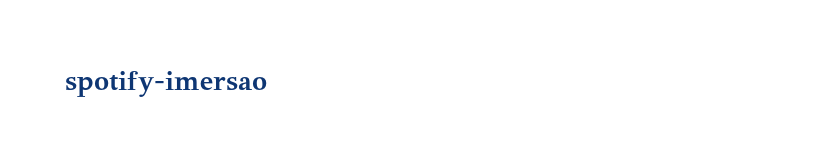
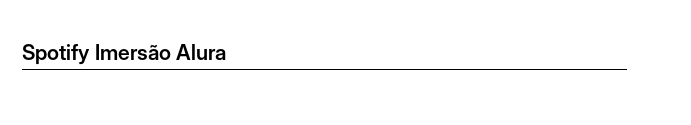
- spotify-imersao
+ Spotify Imersão Alura

